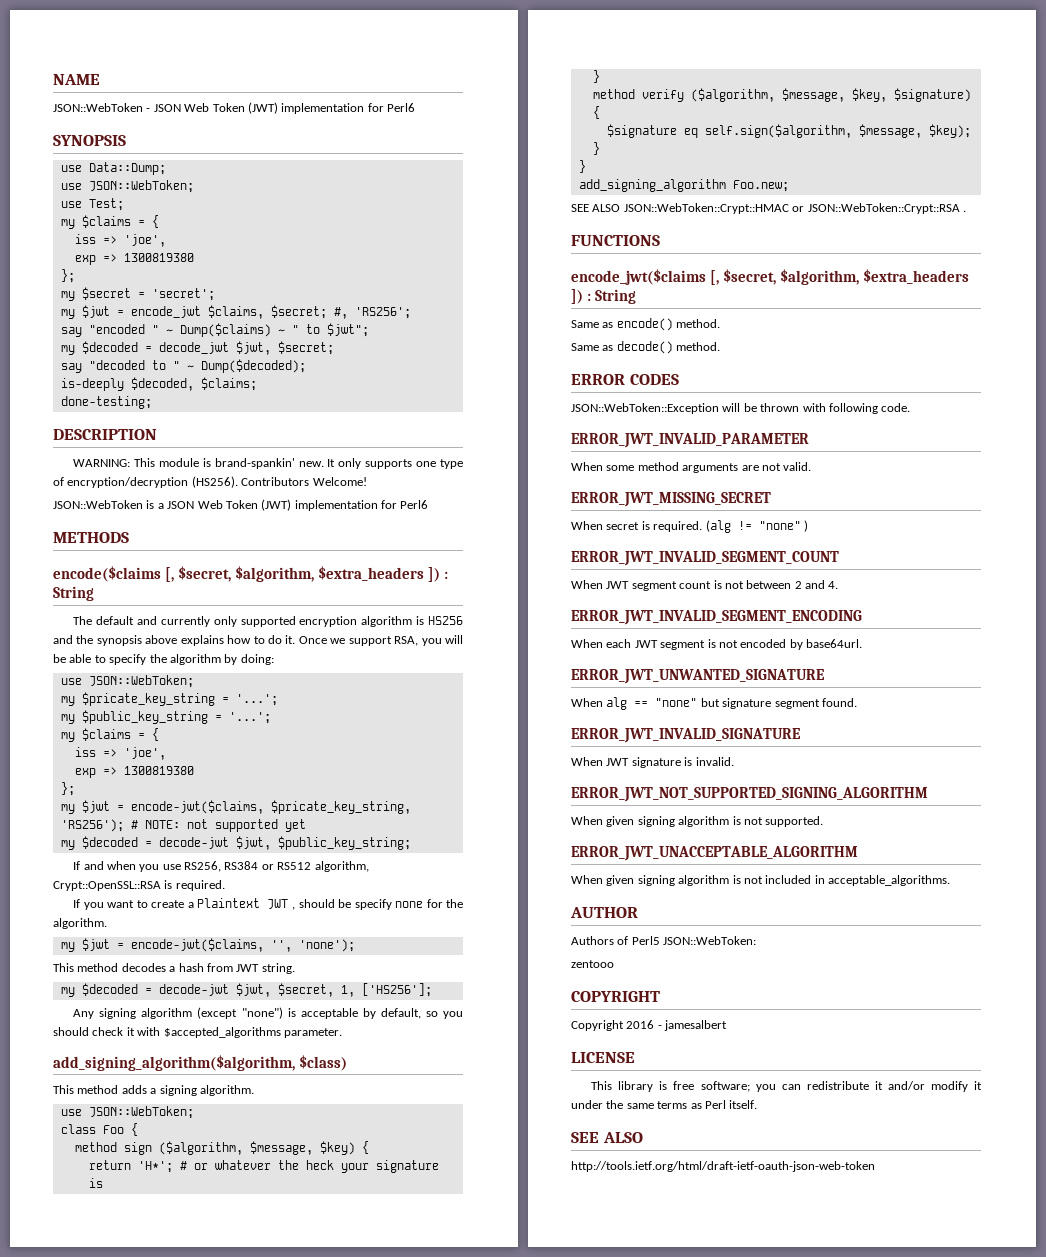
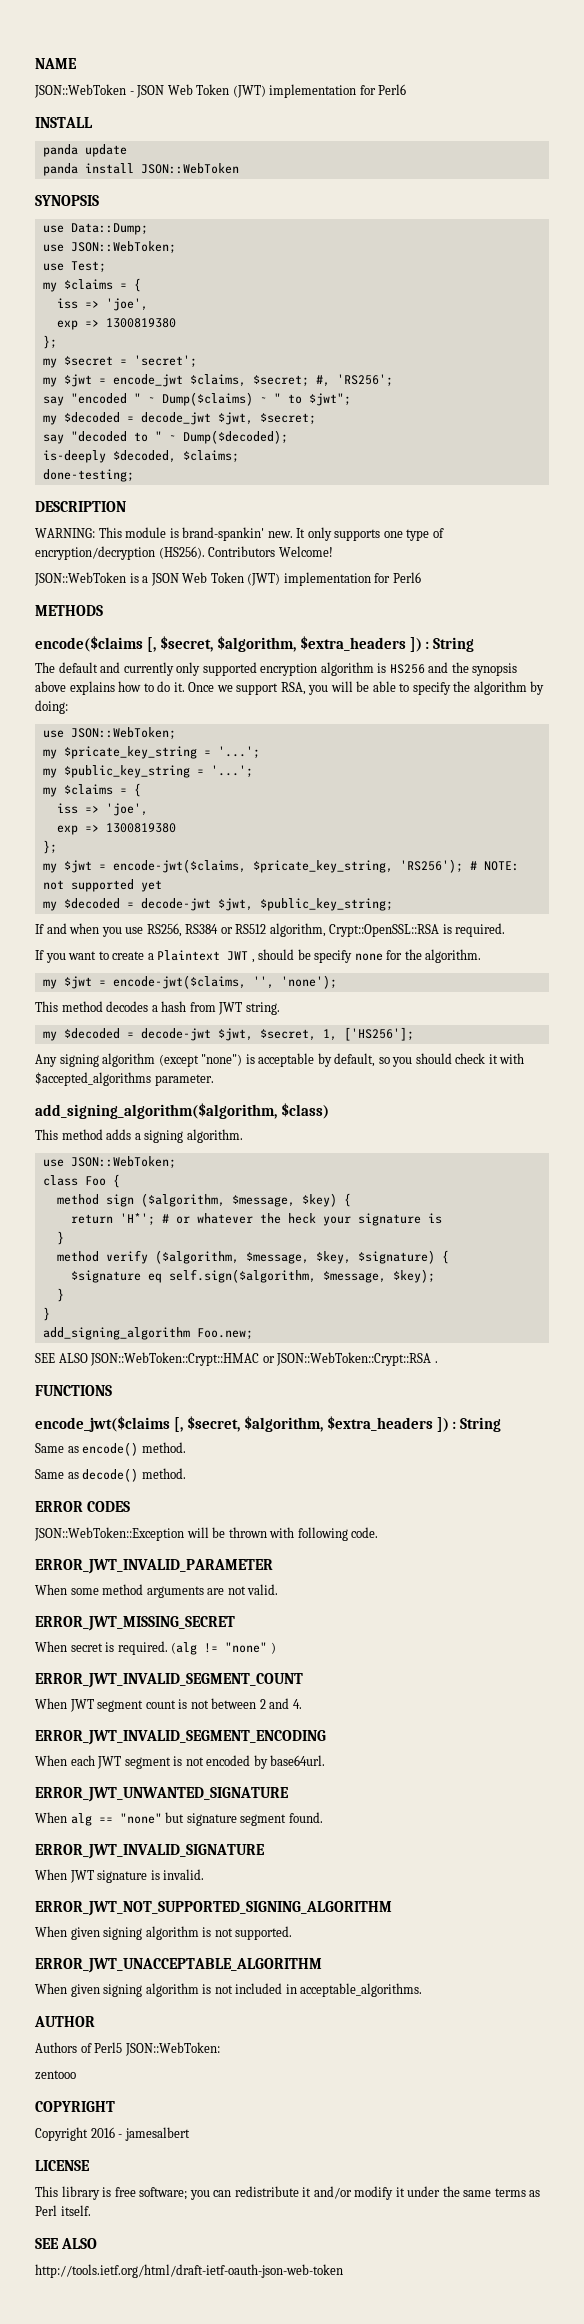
+ INSTALL
+ panda update
+ panda install JSON::WebToken

